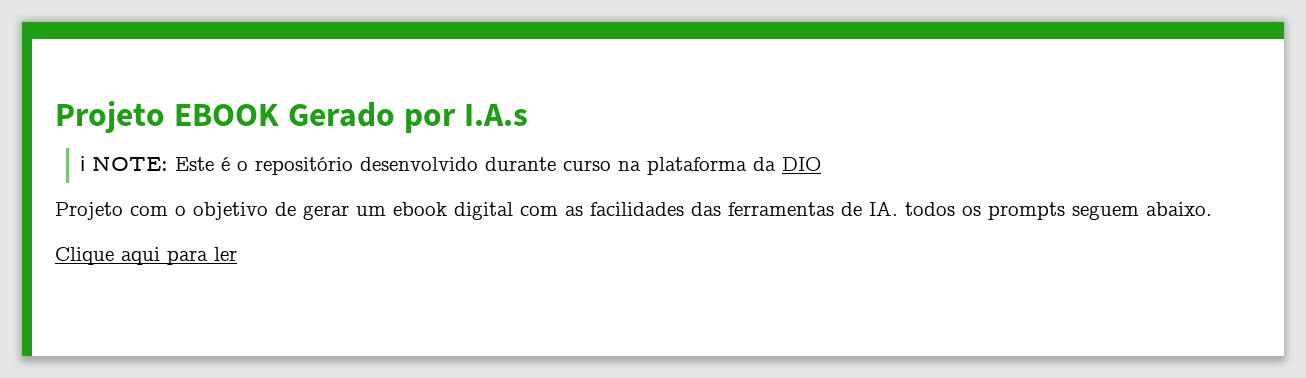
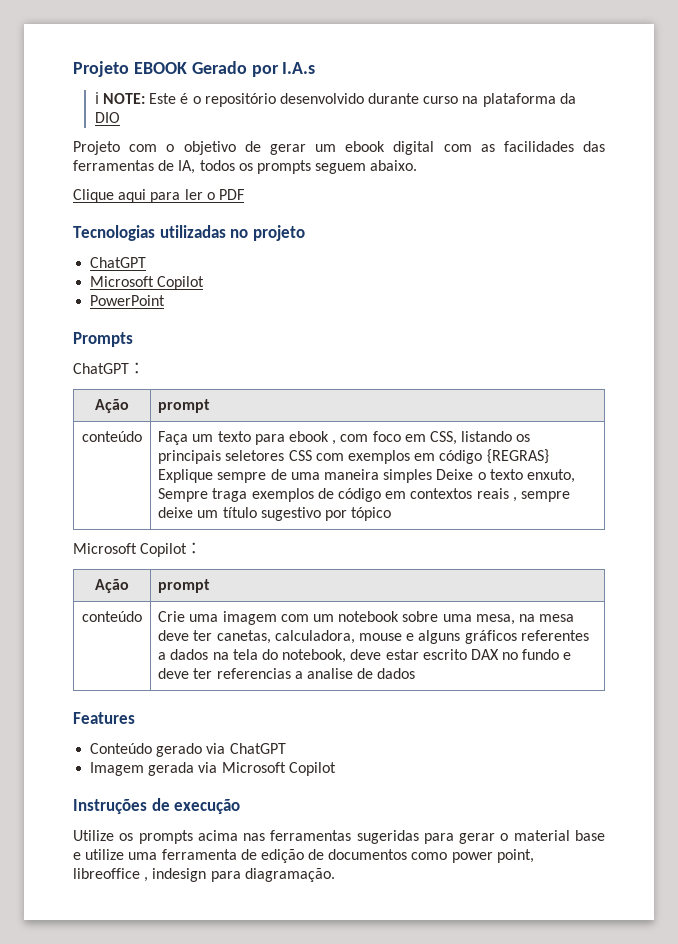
- Projeto com o objetivo de gerar um ebook digital com as facilidades das ferramentas de IA. todos os prompts seguem abaixo.
+ Projeto com o objetivo de gerar um ebook digital com as facilidades das ferramentas de IA, todos os prompts seguem abaixo.
- Clique aqui para ler
+ Clique aqui para ler o PDF
+ Tecnologias utilizadas no projeto
+ ChatGPT
+ Microsoft Copilot
+ PowerPoint
+ Prompts
+ ChatGPT：
+ Ação | prompt
+ conteúdo | Faça um texto para ebook , com foco em CSS, listando os principais seletores CSS com exemplos em código {REGRAS} Explique sempre de uma maneira simples Deixe o texto enxuto, Sempre traga exemplos de código em contextos reais , sempre deixe um título sugestivo por tópico
+ Microsoft Copilot：
+ Ação | prompt
+ conteúdo | Crie uma imagem com um notebook sobre uma mesa, na mesa deve ter canetas, calculadora, mouse e alguns gráficos referentes a dados na tela do notebook, deve estar escrito DAX no fundo e deve ter referencias a analise de dados
+ Features
+ Conteúdo gerado via ChatGPT
+ Imagem gerada via Microsoft Copilot
+ Instruções de execução
+ Utilize os prompts acima nas ferramentas sugeridas para gerar o material base e utilize uma ferramenta de edição de documentos como power point, libreoffice , indesign para diagramação.

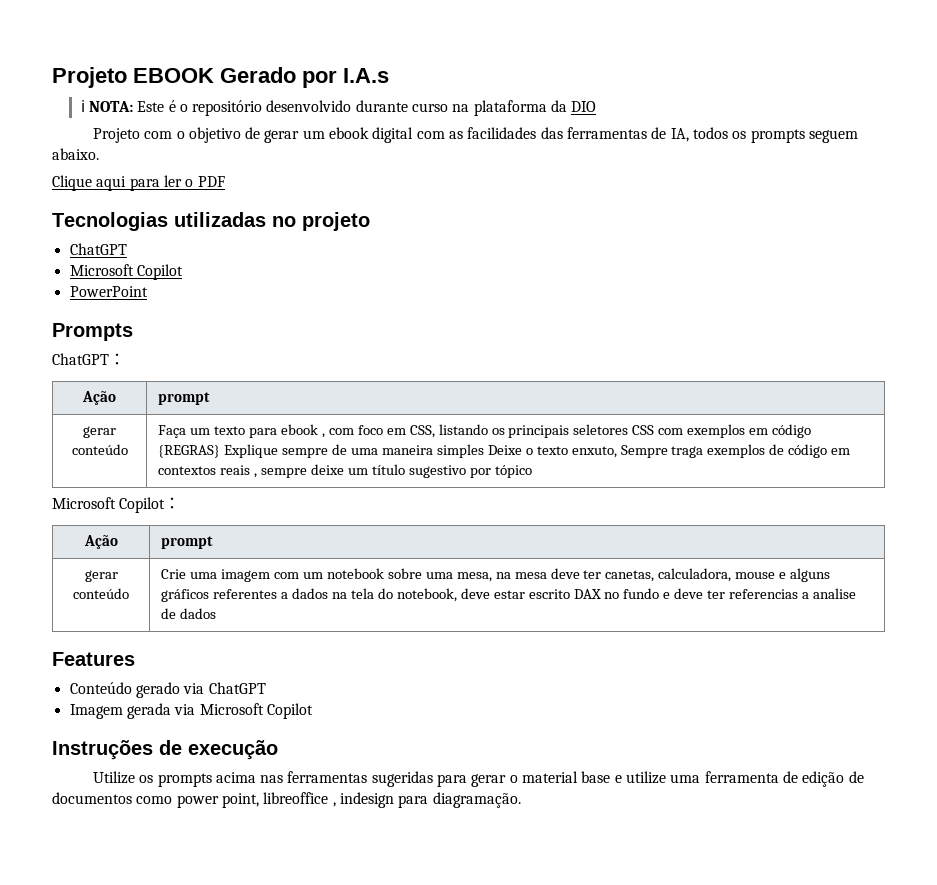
- ℹ NOTE: Este é o repositório desenvolvido durante curso na plataforma da DIO
+ ℹ NOTA: Este é o repositório desenvolvido durante curso na plataforma da DIO
  ChatGPT：
  Ação | prompt
- conteúdo
+ gerar conteúdo
  Microsoft Copilot：
  Ação | prompt
- conteúdo
+ gerar conteúdo

